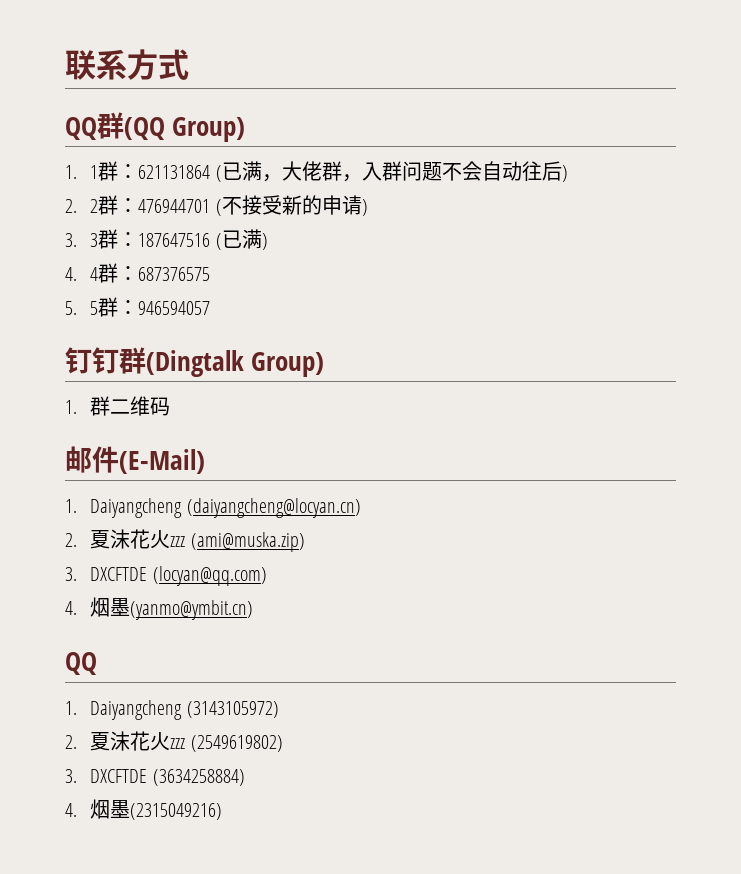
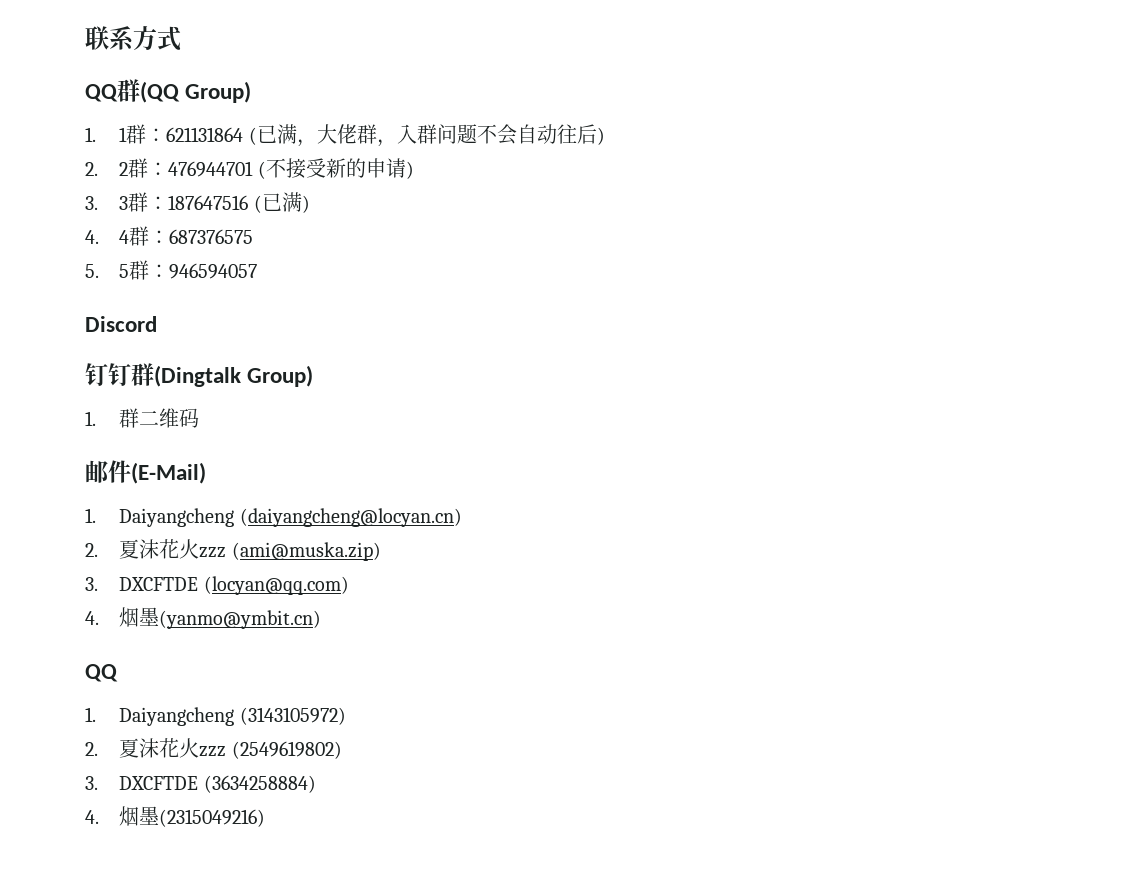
+ Discord

